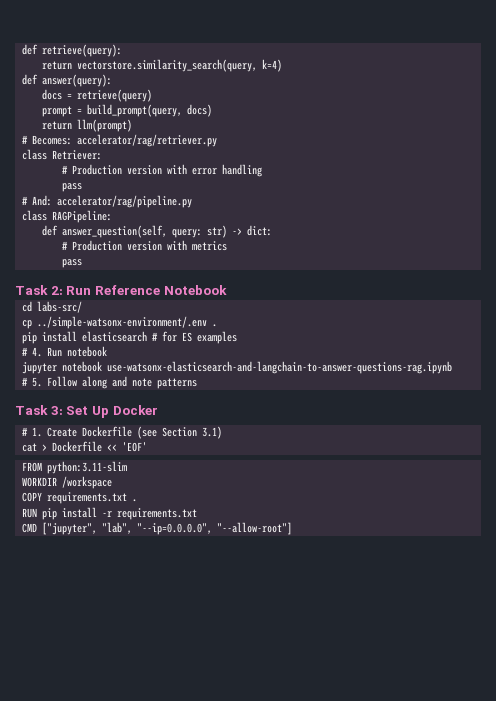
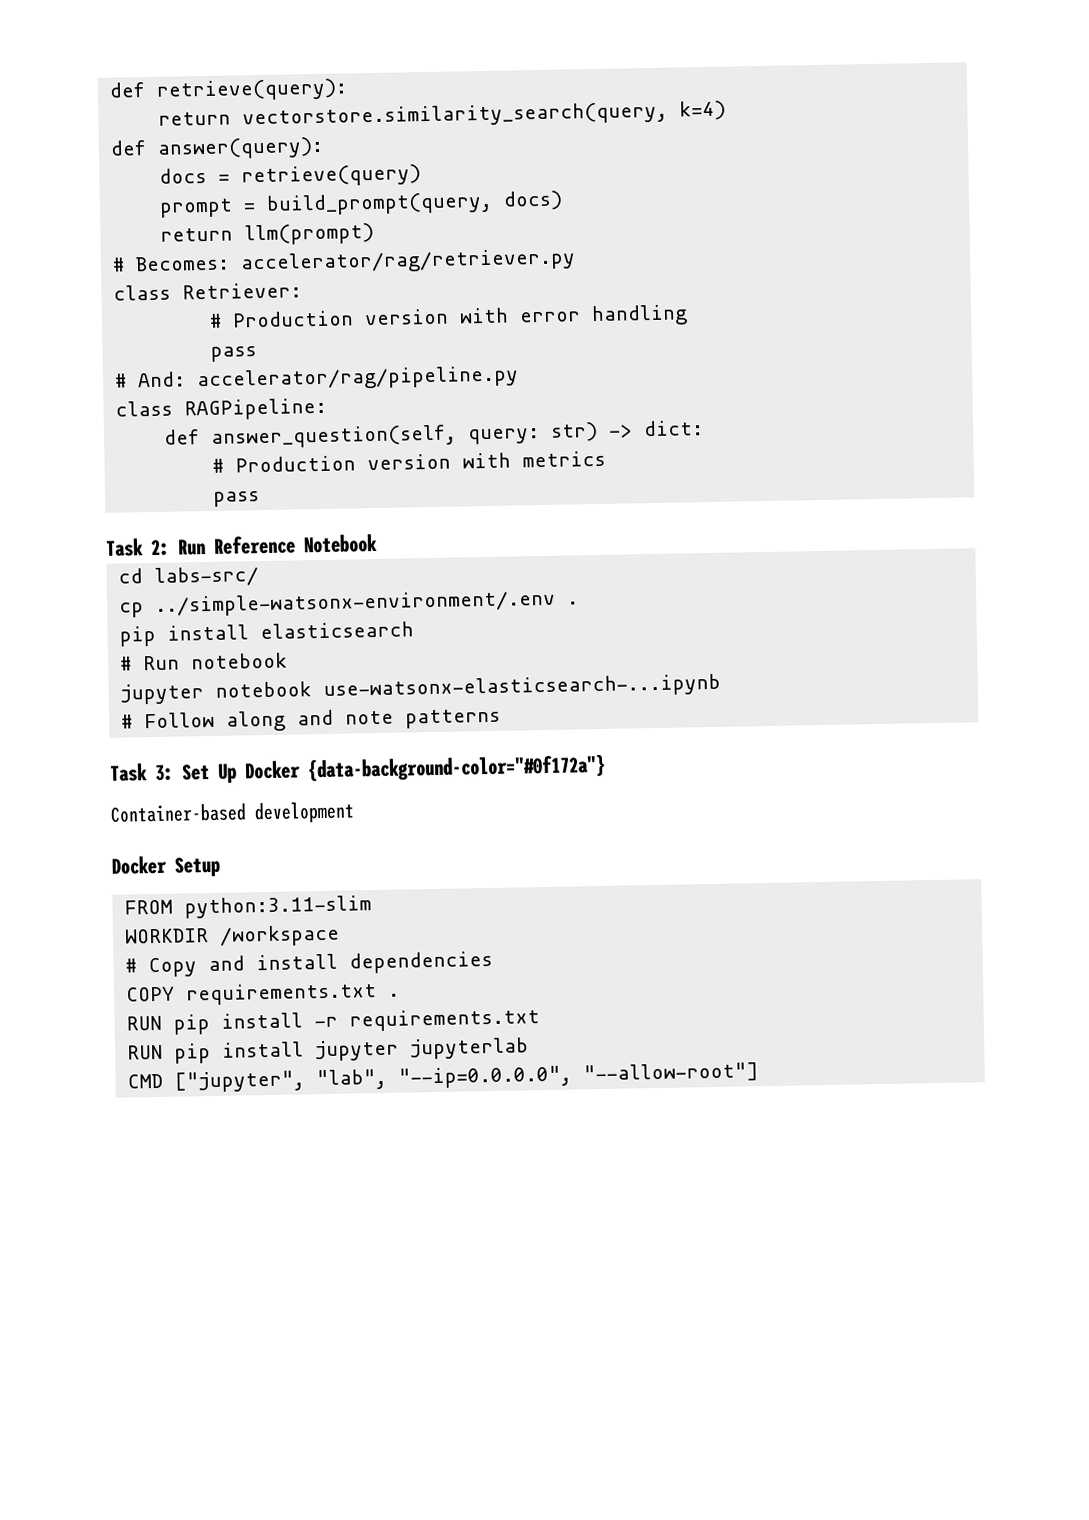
- pip install elasticsearch # for ES examples
- # 4. Run notebook
+ pip install elasticsearch
+ # Run notebook
- jupyter notebook use-watsonx-elasticsearch-and-langchain-to-answer-questions-rag.ipynb
- # 5. Follow along and note patterns
+ jupyter notebook use-watsonx-elasticsearch-...ipynb
+ # Follow along and note patterns
- Task 3: Set Up Docker
- # 1. Create Dockerfile (see Section 3.1)
- cat > Dockerfile << 'EOF'
+ Task 3: Set Up Docker {data-background-color="#0f172a"}
+ Container-based development
+ Docker Setup
+ # Copy and install dependencies
+ RUN pip install jupyter jupyterlab

